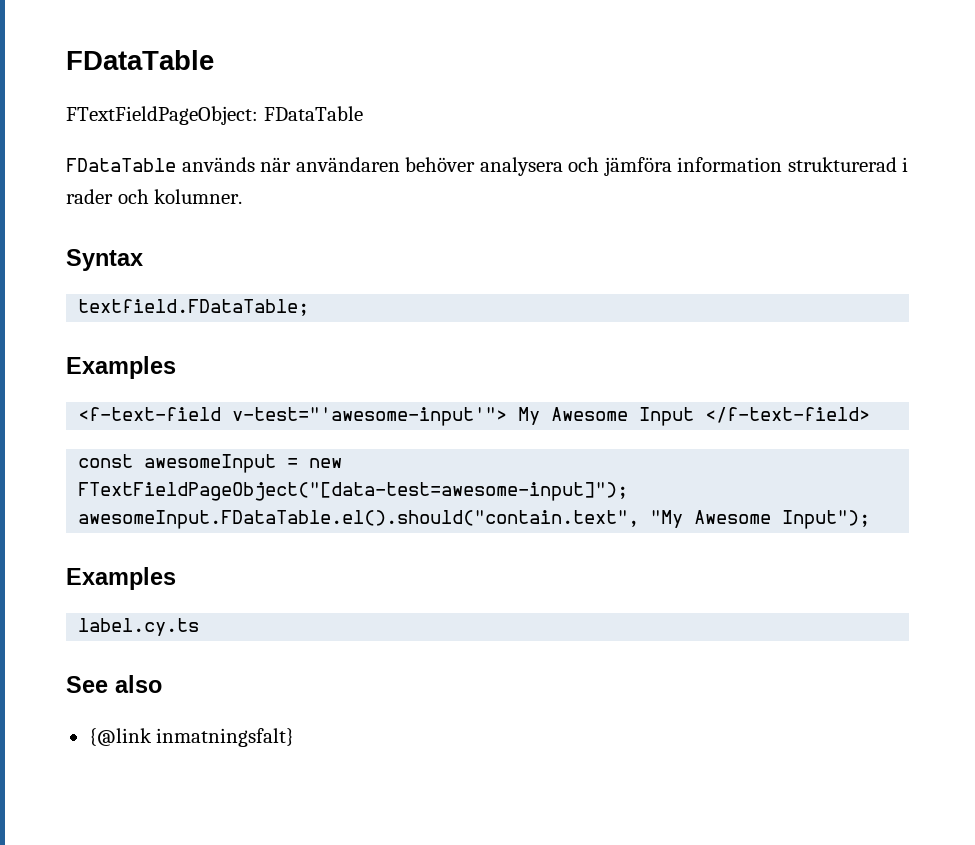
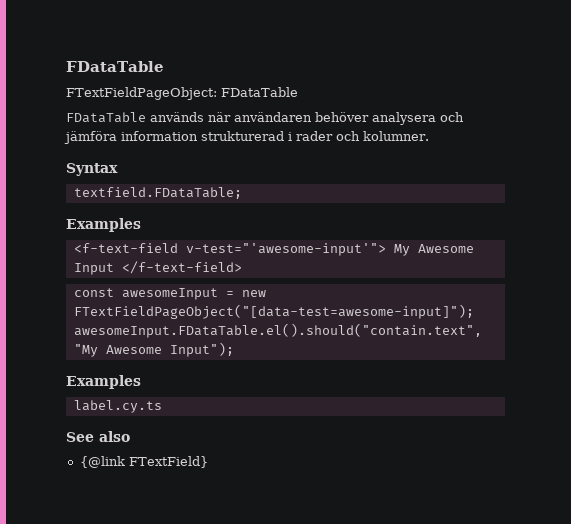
- {@link inmatningsfalt}
+ {@link FTextField}

